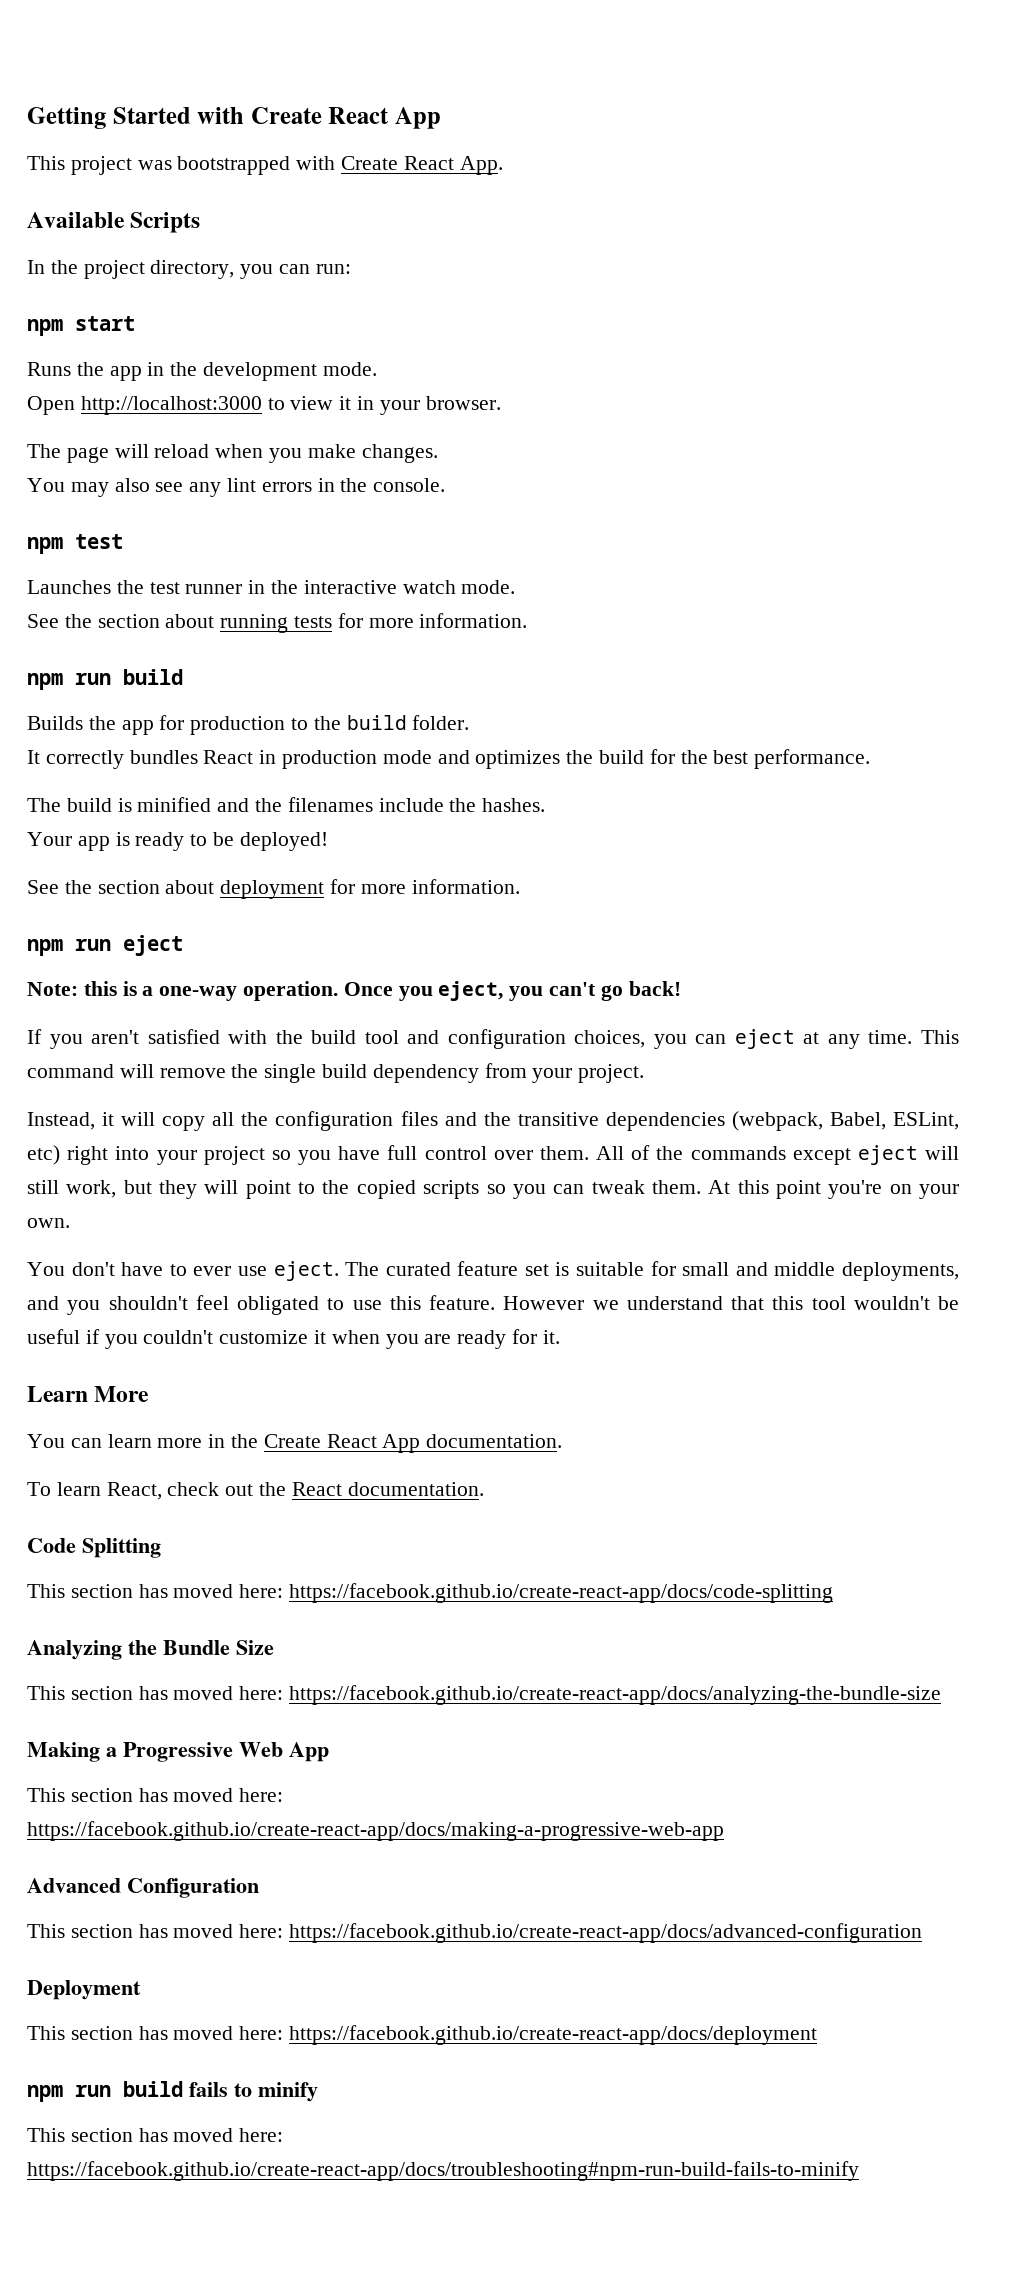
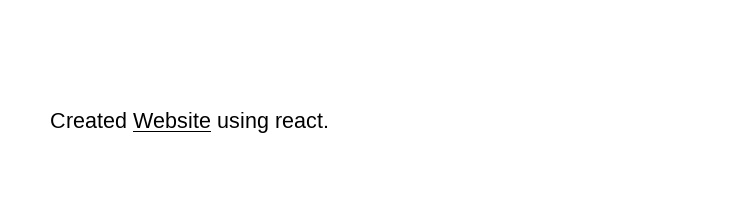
- Getting Started with Create React App
- This project was bootstrapped with Create React App.
- Available Scripts
- In the project directory, you can run:
- npm start
- Runs the app in the development mode.
- Open http://localhost:3000 to view it in your browser.
- The page will reload when you make changes.
- You may also see any lint errors in the console.
- npm test
- Launches the test runner in the interactive watch mode.
- See the section about running tests for more information.
- npm run build
- Builds the app for production to the build folder.
- It correctly bundles React in production mode and optimizes the build for the best performance.
- The build is minified and the filenames include the hashes.
- Your app is ready to be deployed!
- See the section about deployment for more information.
- npm run eject
- Note: this is a one-way operation. Once you eject, you can't go back!
- If you aren't satisfied with the build tool and configuration choices, you can eject at any time. This command will remove the single build dependency from your project.
- Instead, it will copy all the configuration files and the transitive dependencies (webpack, Babel, ESLint, etc) right into your project so you have full control over them. All of the commands except eject will still work, but they will point to the copied scripts so you can tweak them. At this point you're on your own.
- You don't have to ever use eject. The curated feature set is suitable for small and middle deployments, and you shouldn't feel obligated to use this feature. However we understand that this tool wouldn't be useful if you couldn't customize it when you are ready for it.
- Learn More
- You can learn more in the Create React App documentation.
- To learn React, check out the React documentation.
- Code Splitting
- This section has moved here: https://facebook.github.io/create-react-app/docs/code-splitting
- Analyzing the Bundle Size
- This section has moved here: https://facebook.github.io/create-react-app/docs/analyzing-the-bundle-size
- Making a Progressive Web App
- This section has moved here: https://facebook.github.io/create-react-app/docs/making-a-progressive-web-app
- Advanced Configuration
- This section has moved here: https://facebook.github.io/create-react-app/docs/advanced-configuration
- Deployment
- This section has moved here: https://facebook.github.io/create-react-app/docs/deployment
- npm run build fails to minify
- This section has moved here: https://facebook.github.io/create-react-app/docs/troubleshooting#npm-run-build-fails-to-minify
+ Created Website using react.

